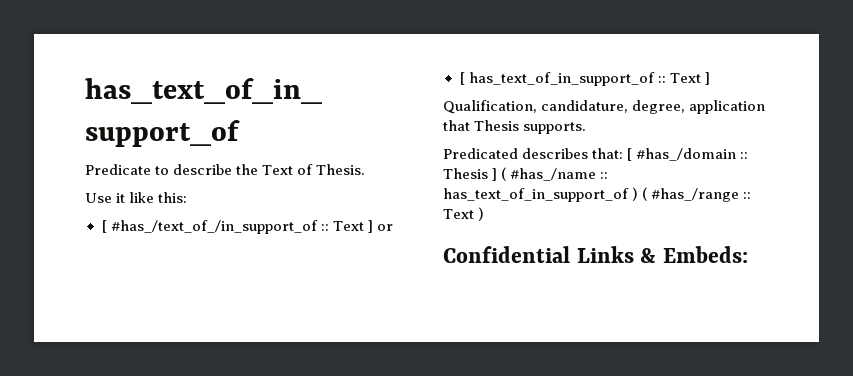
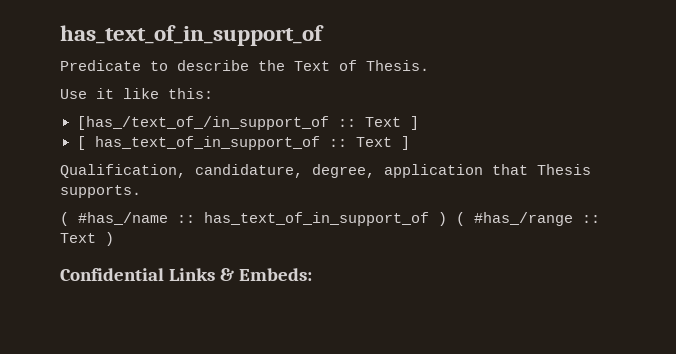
- [ #has_/text_of_/in_support_of :: Text ] or
+ [has_/text_of_/in_support_of :: Text ]
- Predicated describes that: [ #has_/domain :: Thesis ] ( #has_/name :: has_text_of_in_support_of ) ( #has_/range :: Text )
+ ( #has_/name :: has_text_of_in_support_of ) ( #has_/range :: Text )

